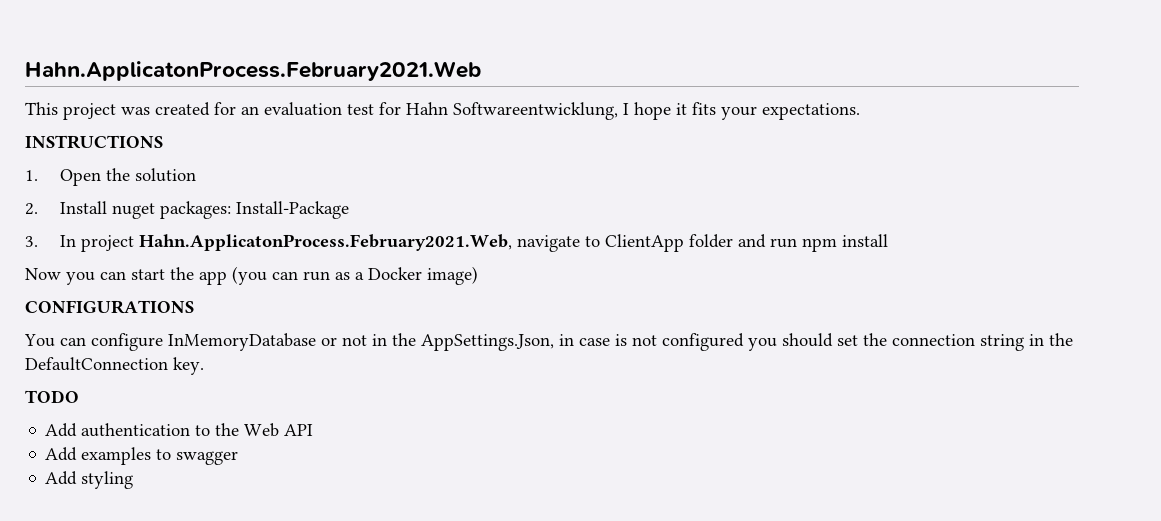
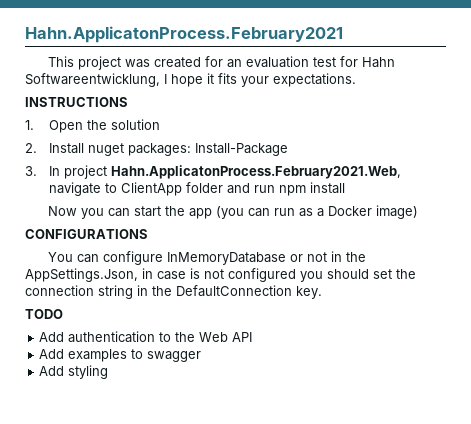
- Hahn.ApplicatonProcess.February2021.Web
+ Hahn.ApplicatonProcess.February2021

